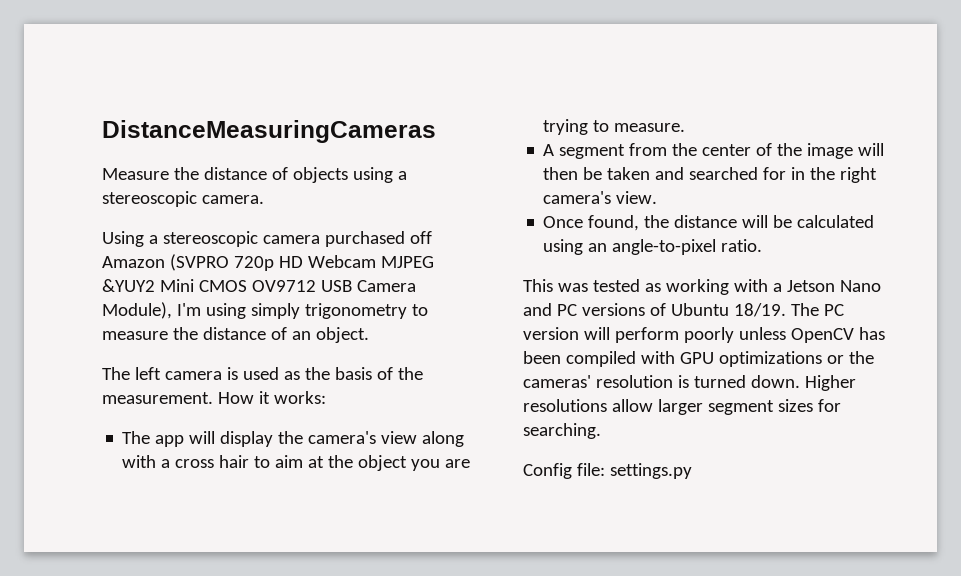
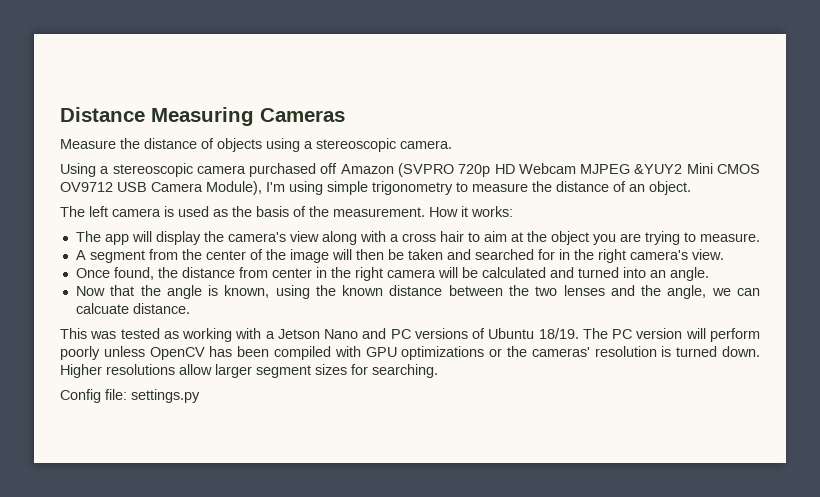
- DistanceMeasuringCameras
+ Distance Measuring Cameras
- Using a stereoscopic camera purchased off Amazon (SVPRO 720p HD Webcam MJPEG &YUY2 Mini CMOS OV9712 USB Camera Module), I'm using simply trigonometry to measure the distance of an object.
+ Using a stereoscopic camera purchased off Amazon (SVPRO 720p HD Webcam MJPEG &YUY2 Mini CMOS OV9712 USB Camera Module), I'm using simple trigonometry to measure the distance of an object.
- Once found, the distance will be calculated using an angle-to-pixel ratio.
+ Once found, the distance from center in the right camera will be calculated and turned into an angle.
+ Now that the angle is known, using the known distance between the two lenses and the angle, we can calcuate distance.

